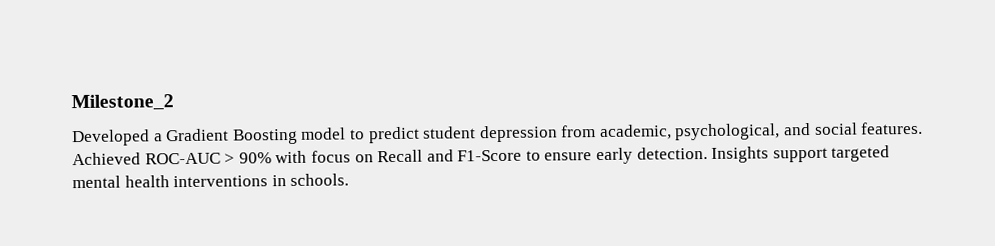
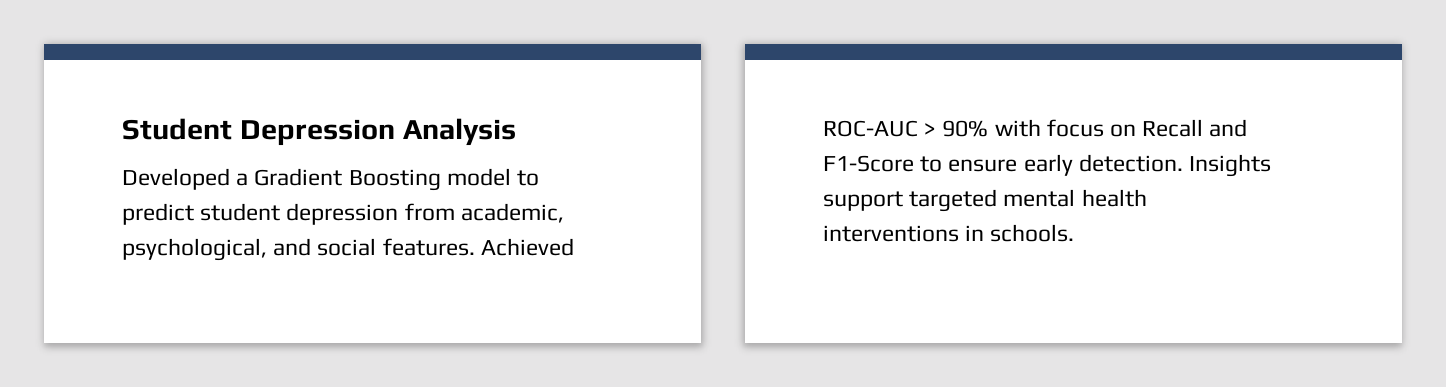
- Milestone_2
+ Student Depression Analysis

